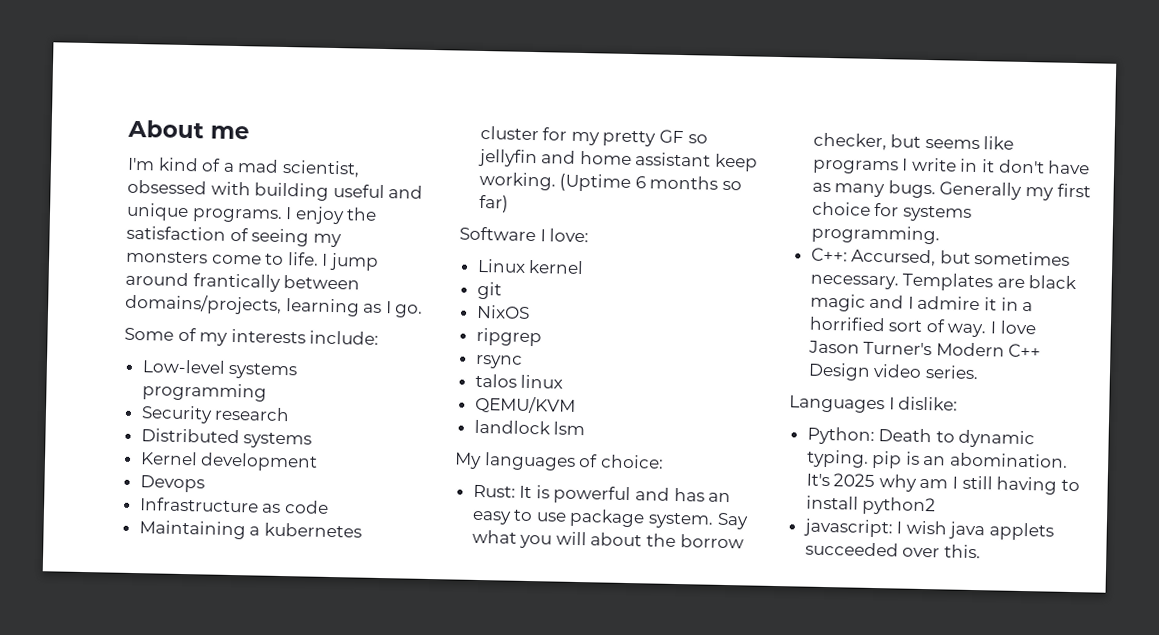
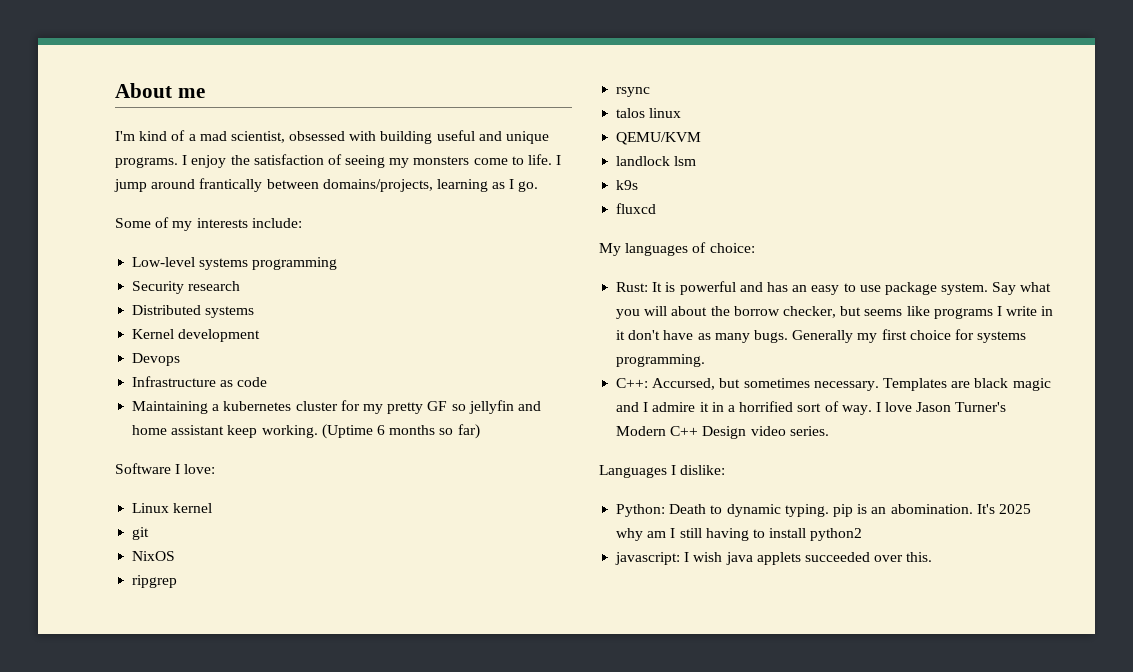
+ k9s
+ fluxcd

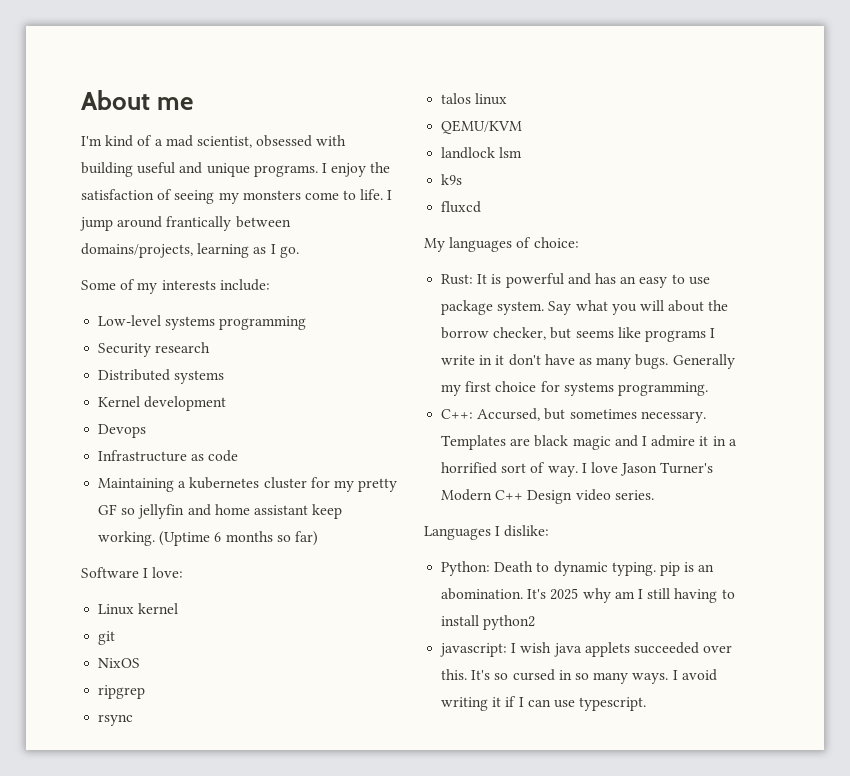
+ It's so cursed in so many ways. I avoid writing it if I can use typescript.

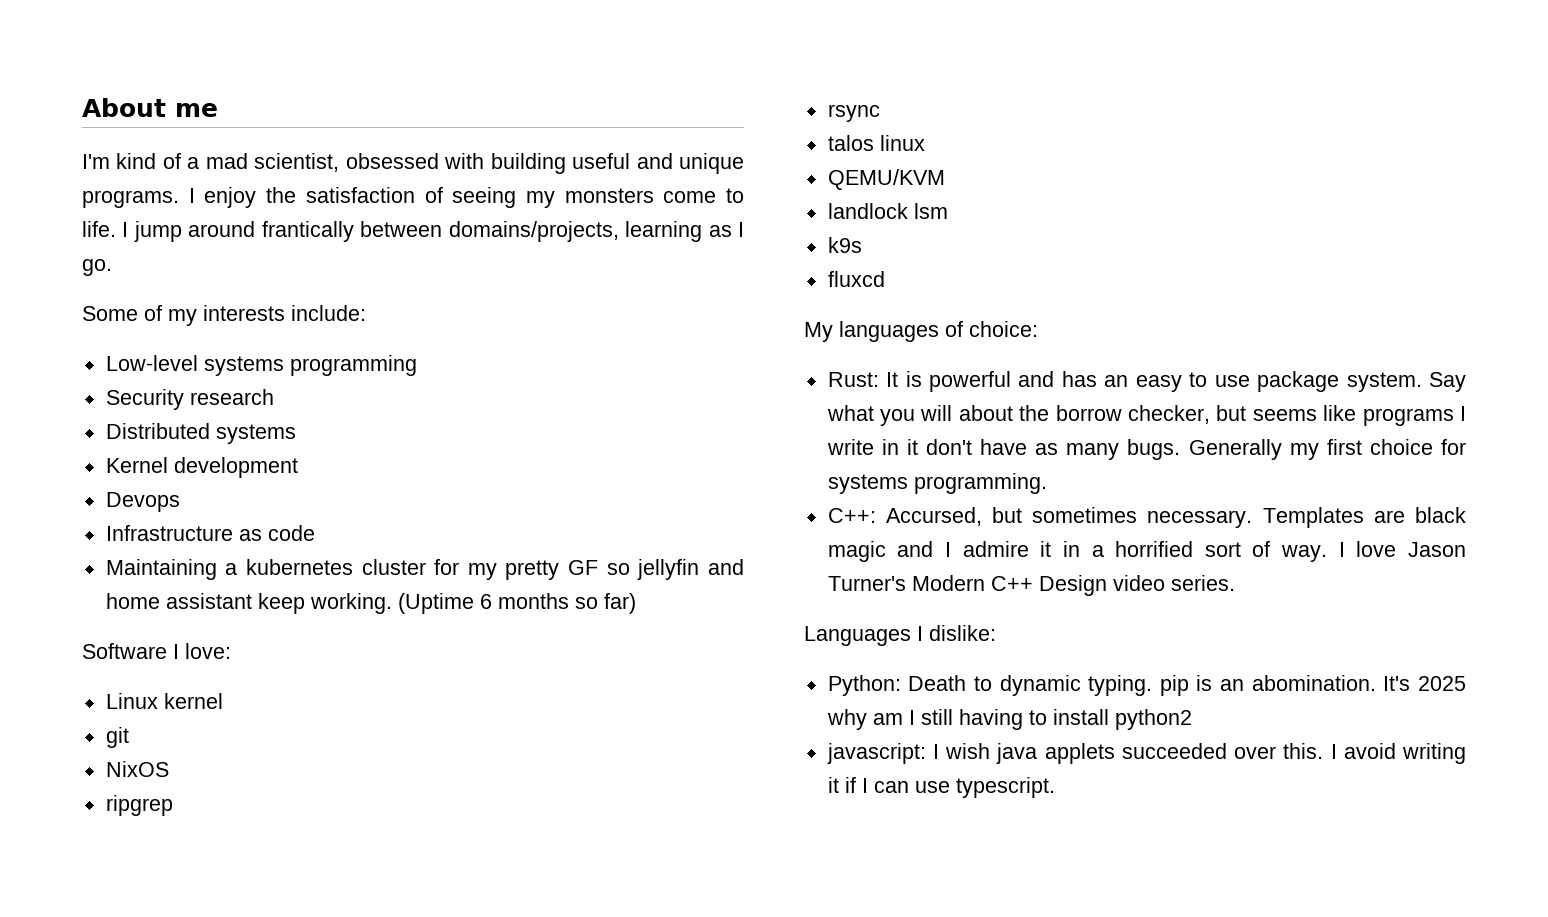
- It's so cursed in so many ways.

